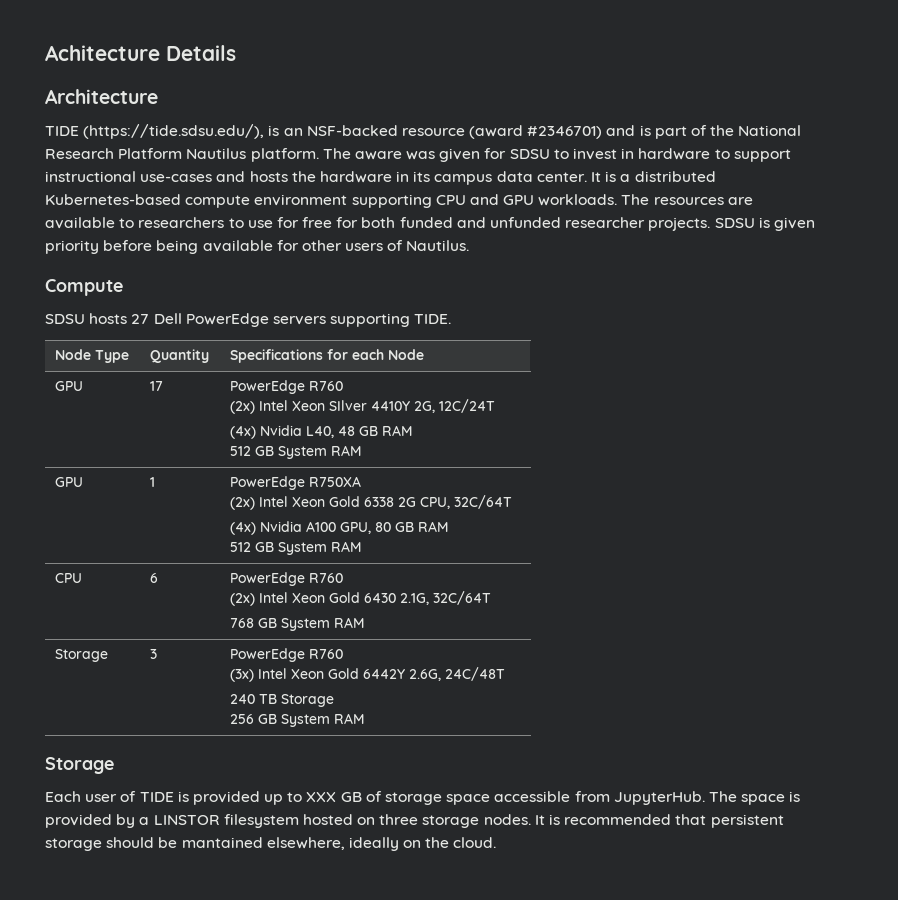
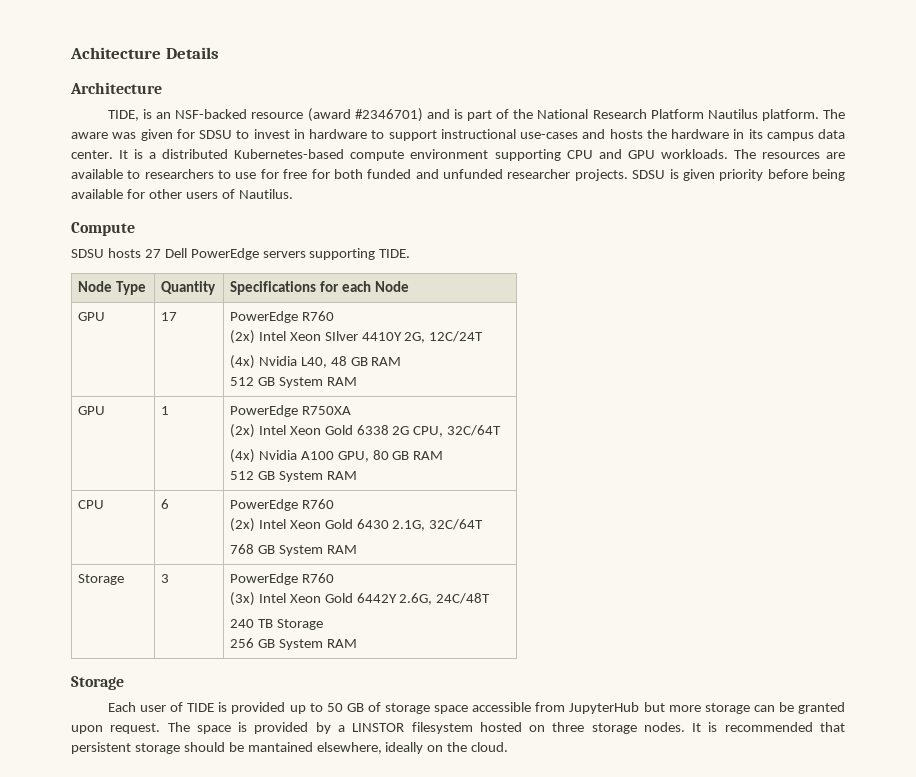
- TIDE (https://tide.sdsu.edu/), is an NSF-backed resource (award #2346701) and is part of the National Research Platform Nautilus platform.
+ TIDE, is an NSF-backed resource (award #2346701) and is part of the National Research Platform Nautilus platform.
- Each user of TIDE is provided up to XXX GB of storage space accessible from JupyterHub.
+ Each user of TIDE is provided up to 50 GB of storage space accessible from JupyterHub but more storage can be granted upon request.

